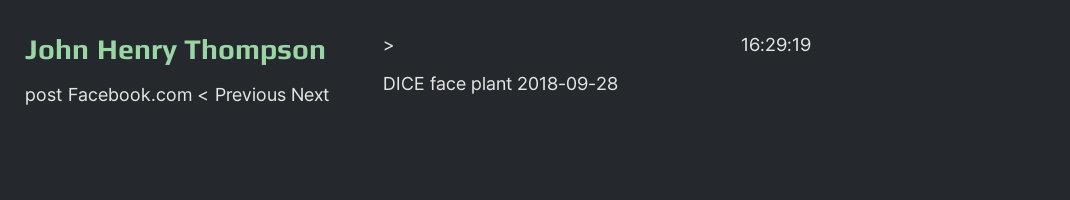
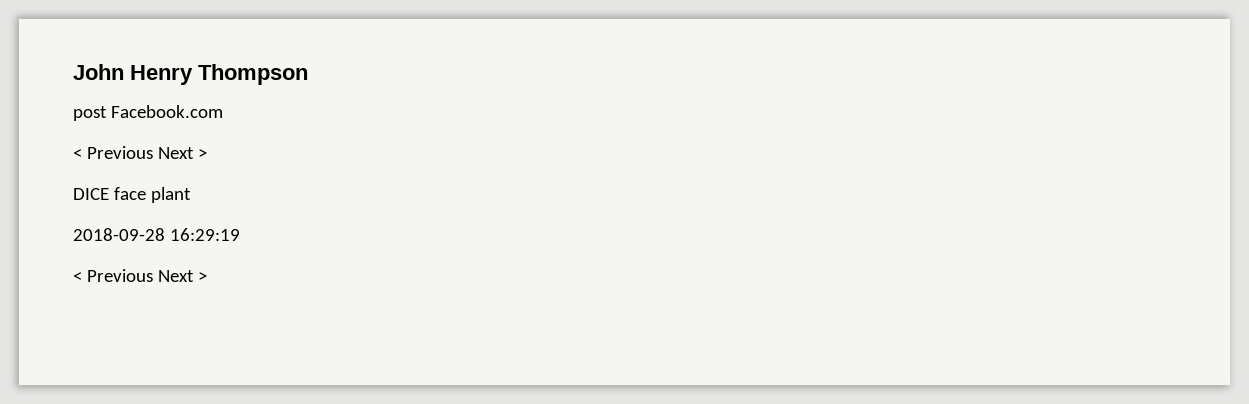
- post Facebook.com < Previous Next >
+ post Facebook.com
+ < Previous Next >
- DICE face plant 2018-09-28 16:29:19
+ DICE face plant
+ 2018-09-28 16:29:19
+ < Previous Next >

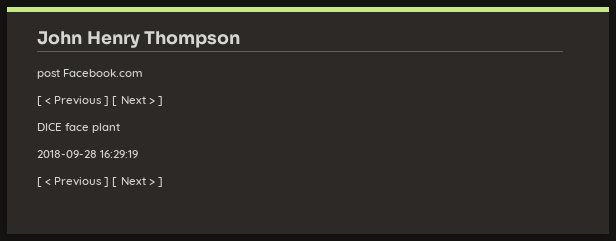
  post Facebook.com
- < Previous Next >
+ [ < Previous ] [ Next > ]
  2018-09-28 16:29:19
- < Previous Next >
+ [ < Previous ] [ Next > ]

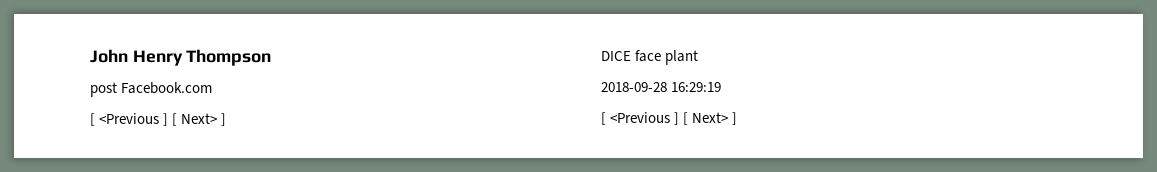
  post Facebook.com
- [ < Previous ] [ Next > ]
+ [ <Previous ] [ Next> ]
  2018-09-28 16:29:19
- [ < Previous ] [ Next > ]
+ [ <Previous ] [ Next> ]

